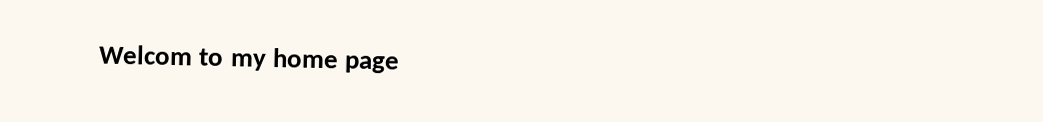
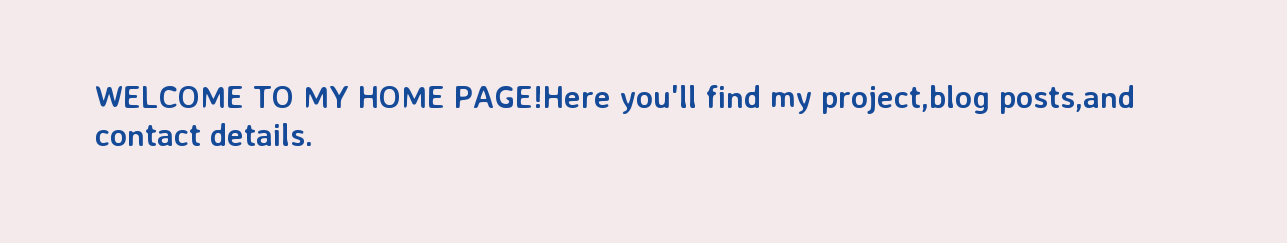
- Welcom to my home page
+ WELCOME TO MY HOME PAGE!Here you'll find my project,blog posts,and contact details.

